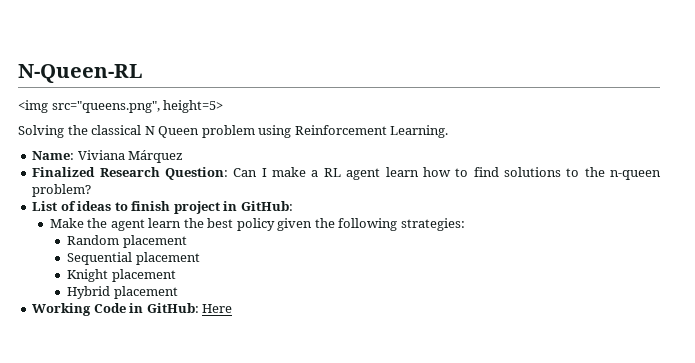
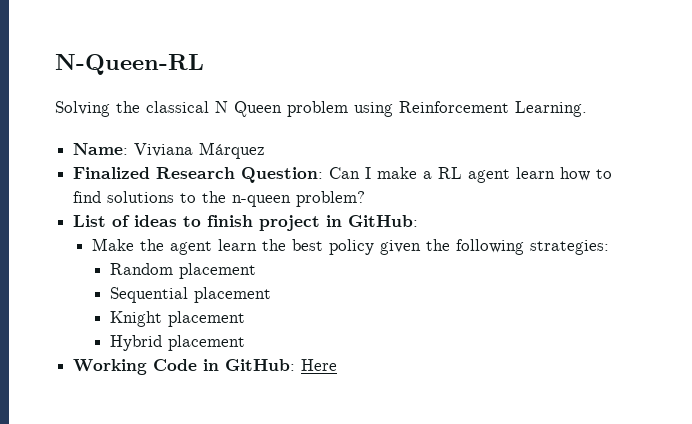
- <img src="queens.png", height=5>

